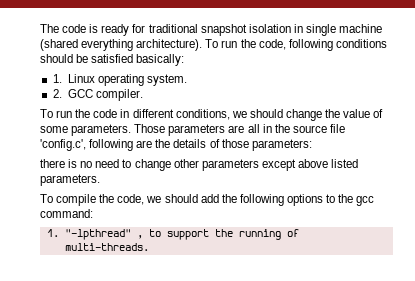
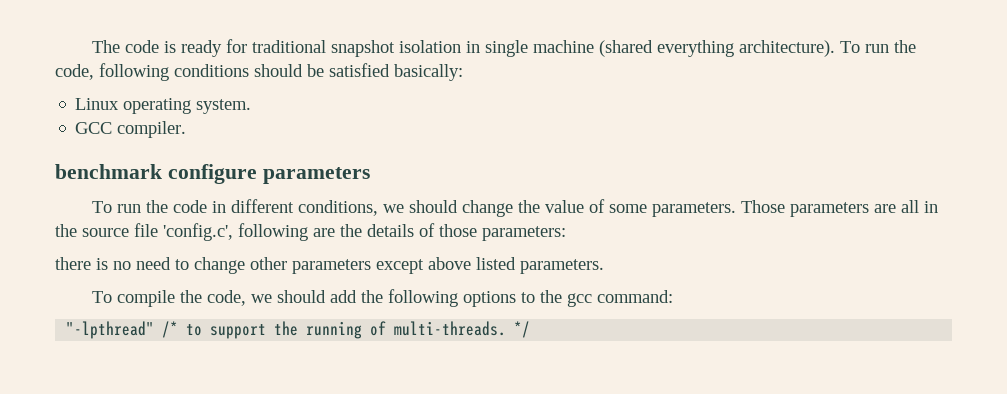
- 1. Linux operating system.
+ Linux operating system.
- 2. GCC compiler.
+ GCC compiler.
+ benchmark configure parameters
- 1. "-lpthread" , to support the running of multi-threads.
+ "-lpthread" /* to support the running of multi-threads.
+ */

